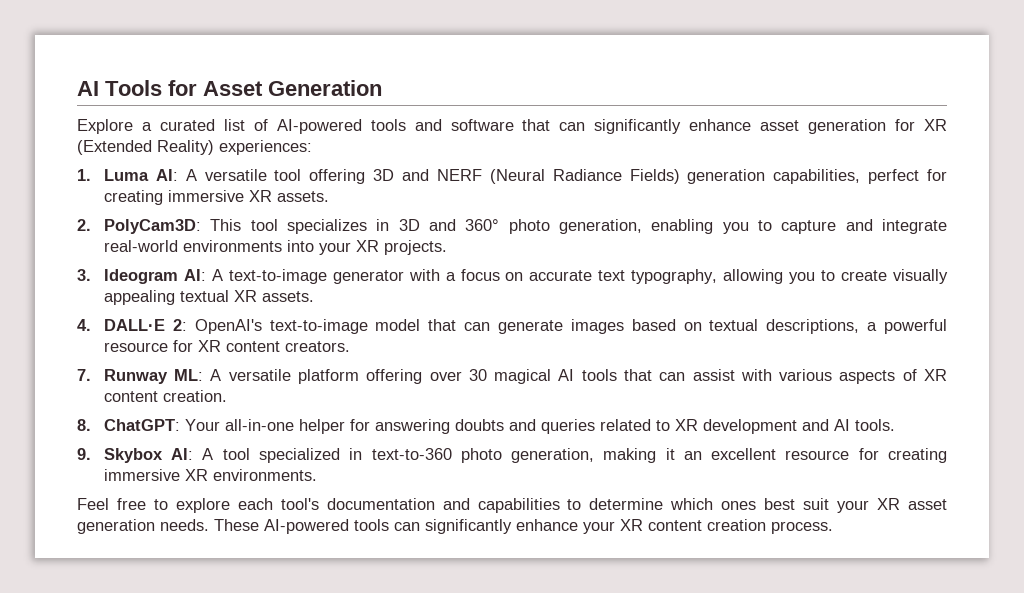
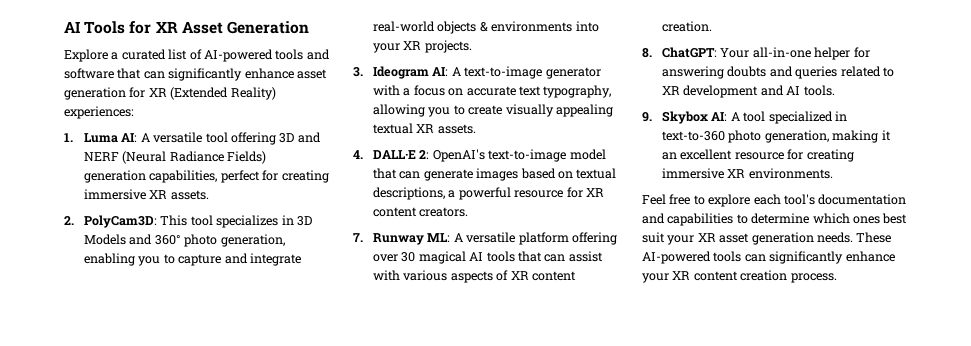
- AI Tools for Asset Generation
+ AI Tools for XR Asset Generation
- 2. PolyCam3D: This tool specializes in 3D and 360° photo generation, enabling you to capture and integrate real-world environments into your XR projects.
+ 2. PolyCam3D: This tool specializes in 3D Models and 360° photo generation, enabling you to capture and integrate real-world objects & environments into your XR projects.

